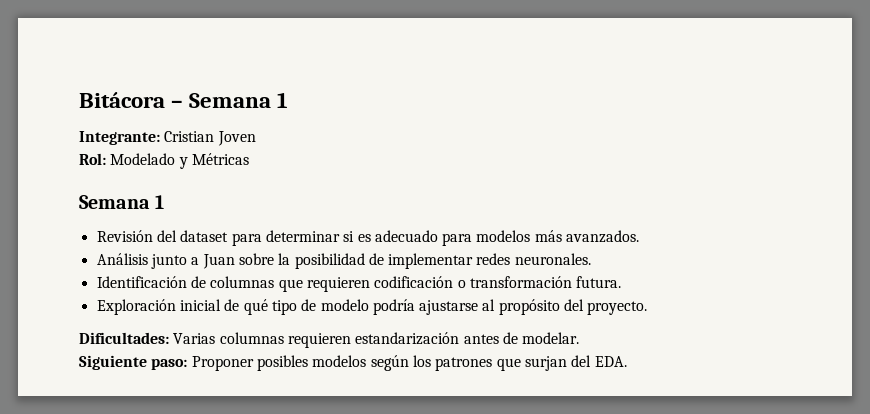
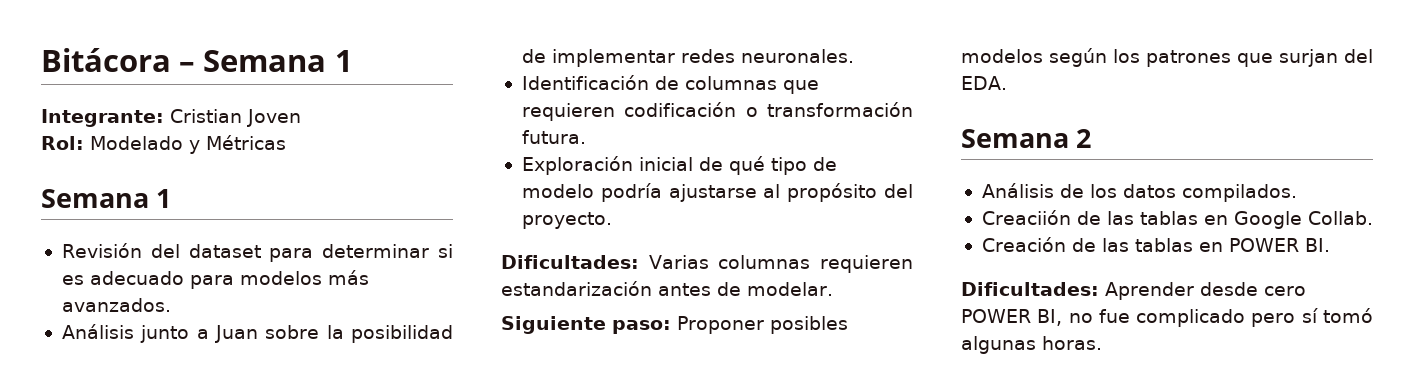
+ Semana 2
+ Análisis de los datos compilados.
+ Creaciión de las tablas en Google Collab.
+ Creación de las tablas en POWER BI.
+ Dificultades: Aprender desde cero POWER BI, no fue complicado pero sí tomó algunas horas.

